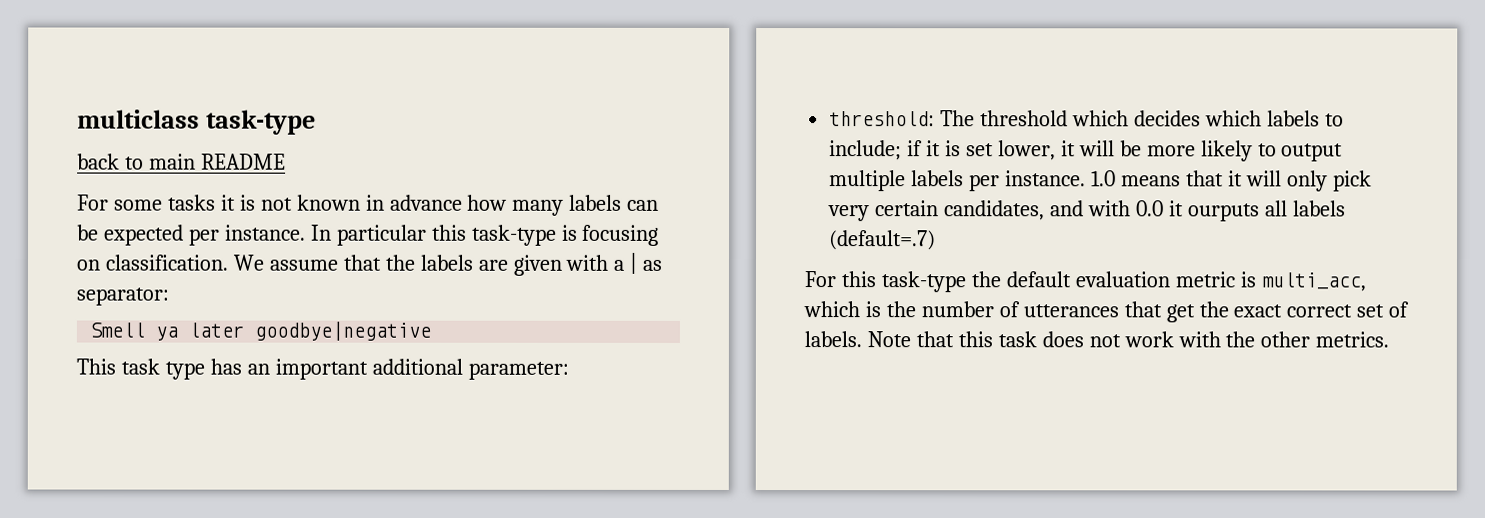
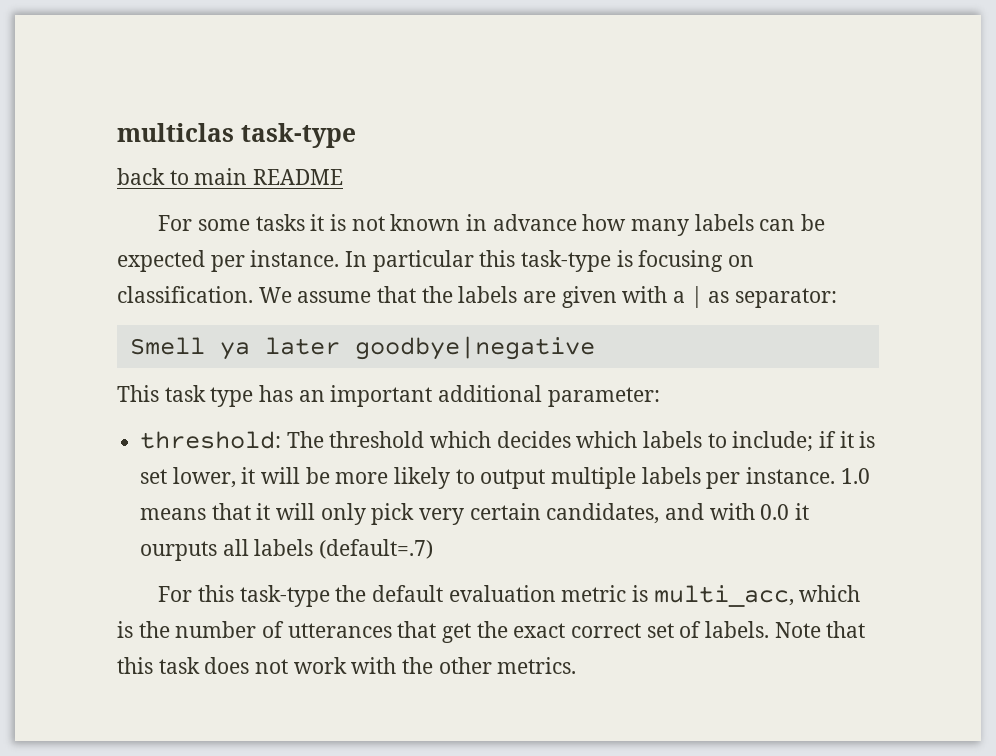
- multiclass task-type
+ multiclas task-type

